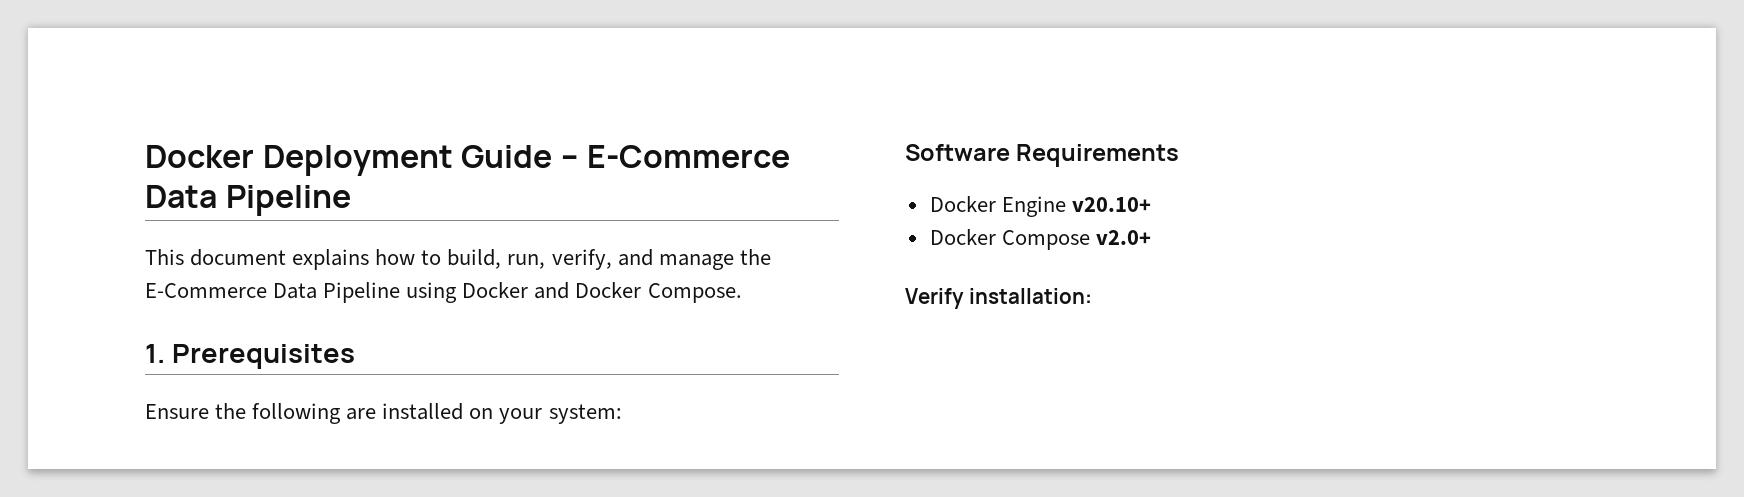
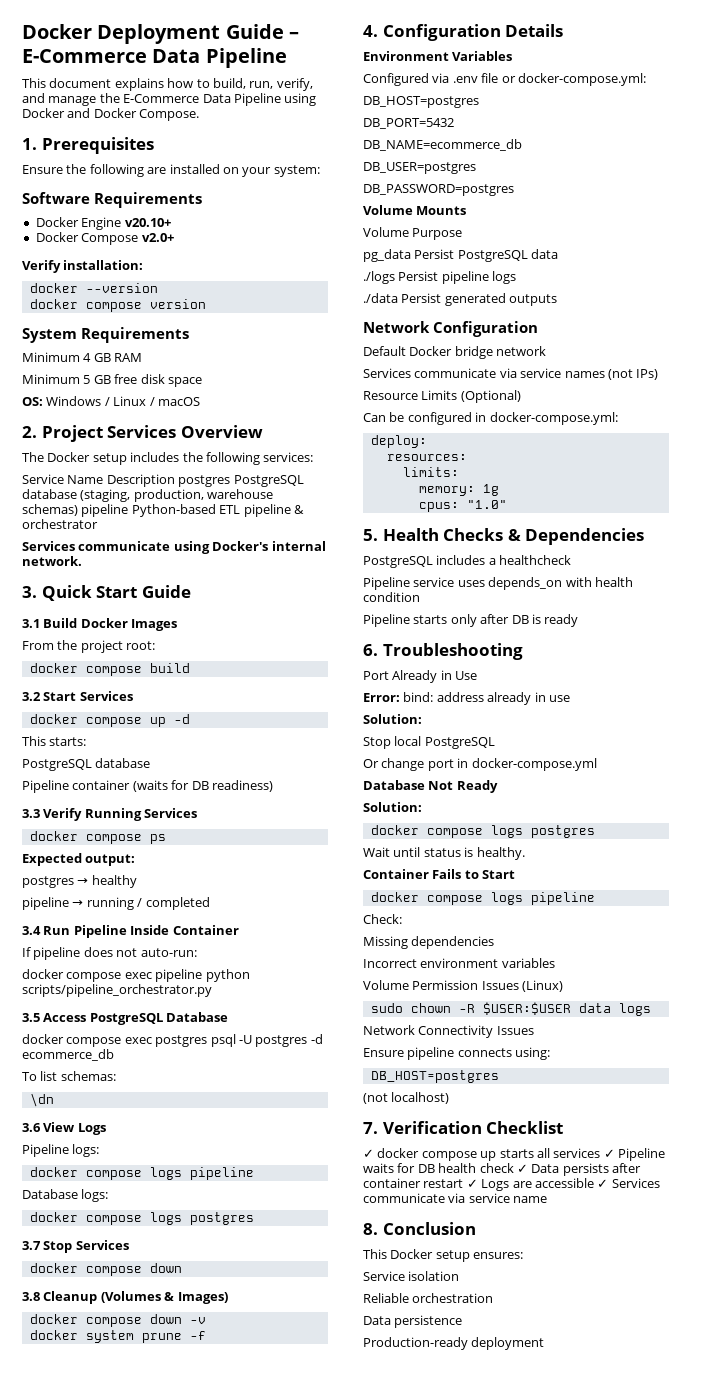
+ docker --version
+ docker compose version
+ System Requirements
+ Minimum 4 GB RAM
+ Minimum 5 GB free disk space
+ OS: Windows / Linux / macOS
+ 2. Project Services Overview
+ The Docker setup includes the following services:
+ Service Name Description postgres PostgreSQL database (staging, production, warehouse schemas) pipeline Python-based ETL pipeline & orchestrator
+ Services communicate using Docker's internal network.
+ 3. Quick Start Guide
+ 3.1 Build Docker Images
+ From the project root:
+ docker compose build
+ 3.2 Start Services
+ docker compose up -d
+ This starts:
+ PostgreSQL database
+ Pipeline container (waits for DB readiness)
+ 3.3 Verify Running Services
+ docker compose ps
+ Expected output:
+ postgres → healthy
+ pipeline → running / completed
+ 3.4 Run Pipeline Inside Container
+ If pipeline does not auto-run:
+ docker compose exec pipeline python scripts/pipeline_orchestrator.py
+ 3.5 Access PostgreSQL Database
+ docker compose exec postgres psql -U postgres -d ecommerce_db
+ To list schemas:
+ \dn
+ 3.6 View Logs
+ Pipeline logs:
+ docker compose logs pipeline
+ Database logs:
+ docker compose logs postgres
+ 3.7 Stop Services
+ docker compose down
+ 3.8 Cleanup (Volumes & Images)
+ docker compose down -v
+ docker system prune -f
+ 4. Configuration Details
+ Environment Variables
+ Configured via .env file or docker-compose.yml:
+ DB_HOST=postgres
+ DB_PORT=5432
+ DB_NAME=ecommerce_db
+ DB_USER=postgres
+ DB_PASSWORD=postgres
+ Volume Mounts
+ Volume Purpose
+ pg_data Persist PostgreSQL data
+ ./logs Persist pipeline logs
+ ./data Persist generated outputs
+ Network Configuration
+ Default Docker bridge network
+ Services communicate via service names (not IPs)
+ Resource Limits (Optional)
+ Can be configured in docker-compose.yml:
+ deploy:
+ resources:
+ limits:
+ memory: 1g
+ cpus: "1.0"
+ 5. Health Checks & Dependencies
+ PostgreSQL includes a healthcheck
+ Pipeline service uses depends_on with health condition
+ Pipeline starts only after DB is ready
+ 6. Troubleshooting
+ Port Already in Use
+ Error: bind: address already in use
+ Solution:
+ Stop local PostgreSQL
+ Or change port in docker-compose.yml
+ Database Not Ready
+ Solution:
+ docker compose logs postgres
+ Wait until status is healthy.
+ Container Fails to Start
+ docker compose logs pipeline
+ Check:
+ Missing dependencies
+ Incorrect environment variables
+ Volume Permission Issues (Linux)
+ sudo chown -R $USER:$USER data logs
+ Network Connectivity Issues
+ Ensure pipeline connects using:
+ DB_HOST=postgres
+ (not localhost)
+ 7. Verification Checklist
+ ✓ docker compose up starts all services ✓ Pipeline waits for DB health check ✓ Data persists after container restart ✓ Logs are accessible ✓ Services communicate via service name
+ 8. Conclusion
+ This Docker setup ensures:
+ Service isolation
+ Reliable orchestration
+ Data persistence
+ Production-ready deployment

